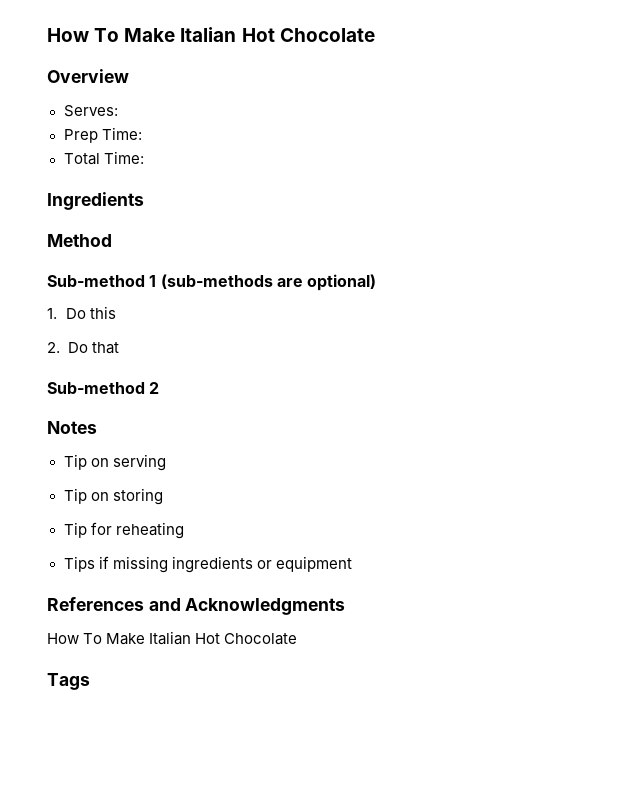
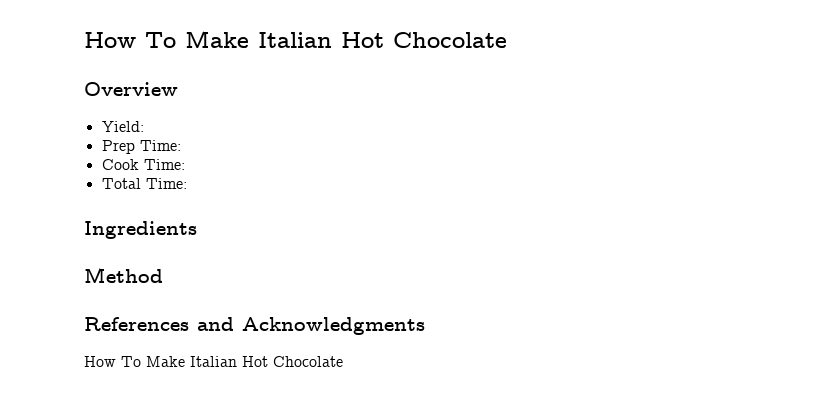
- Serves:
+ Yield:
+ Cook Time:
- Sub-method 1 (sub-methods are optional)
- 1. Do this
- 2. Do that
- Sub-method 2
- Notes
- Tip on serving
- Tip on storing
- Tip for reheating
- Tips if missing ingredients or equipment
- Tags

